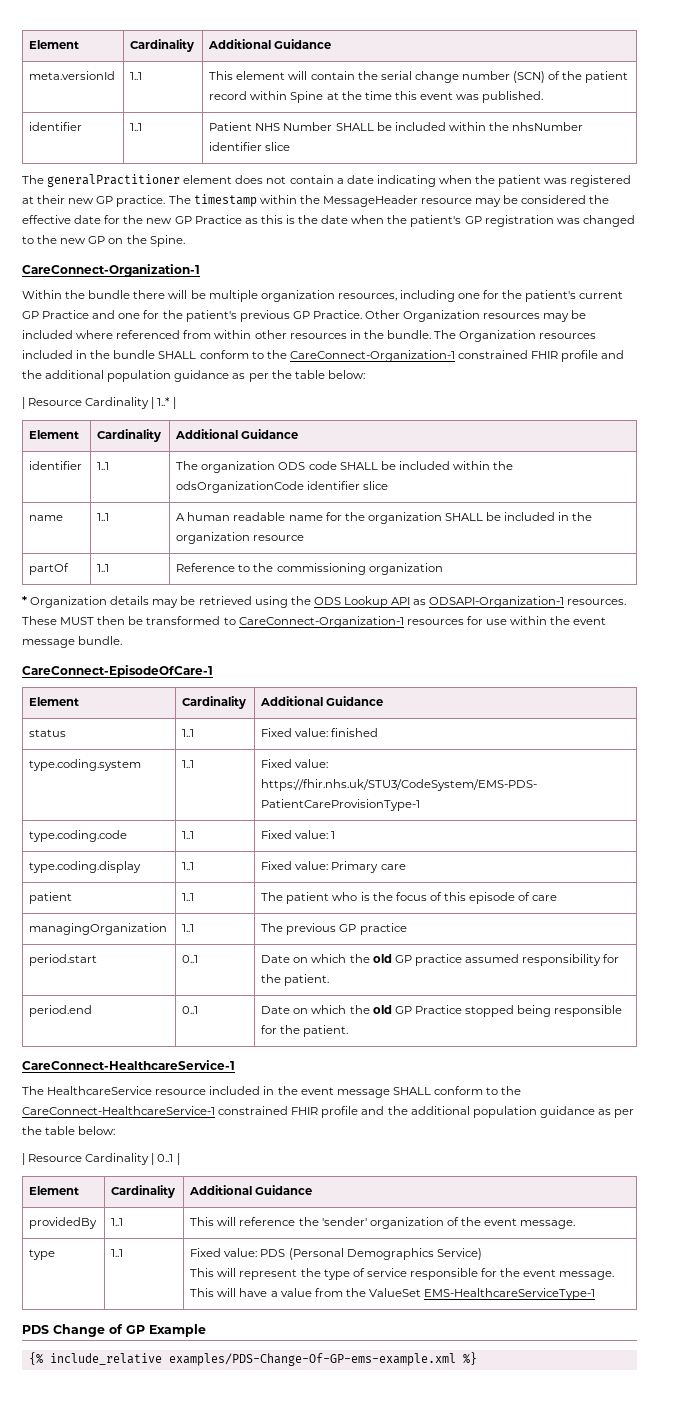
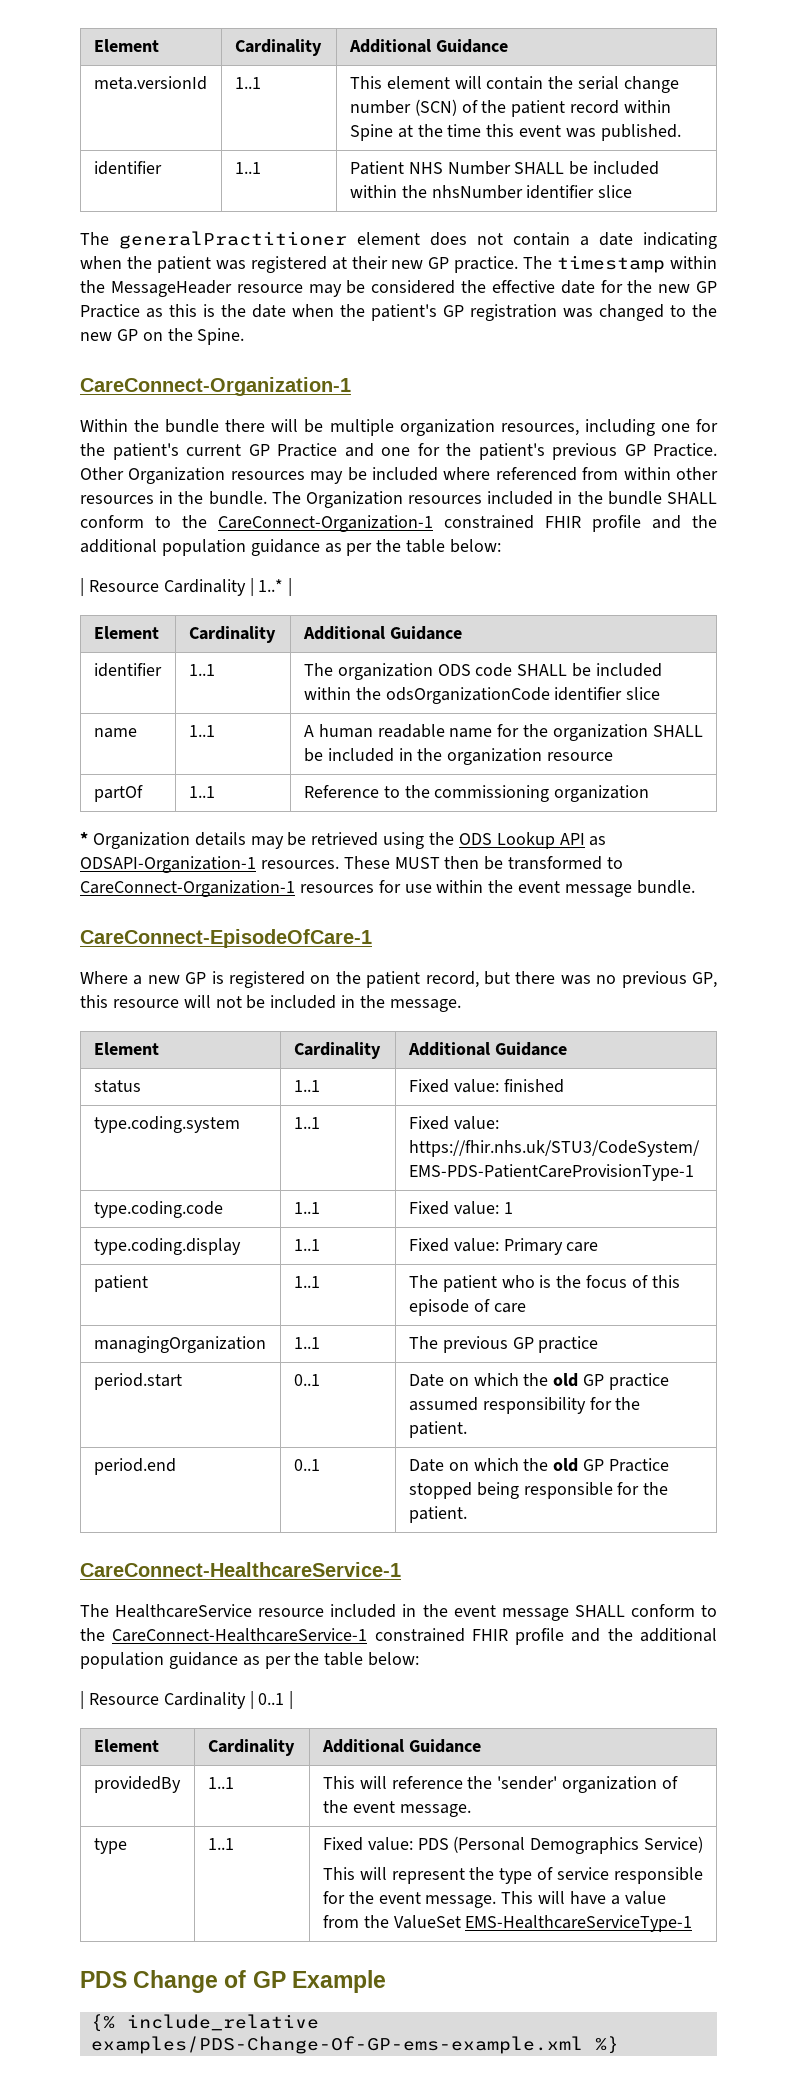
+ Where a new GP is registered on the patient record, but there was no previous GP, this resource will not be included in the message.

